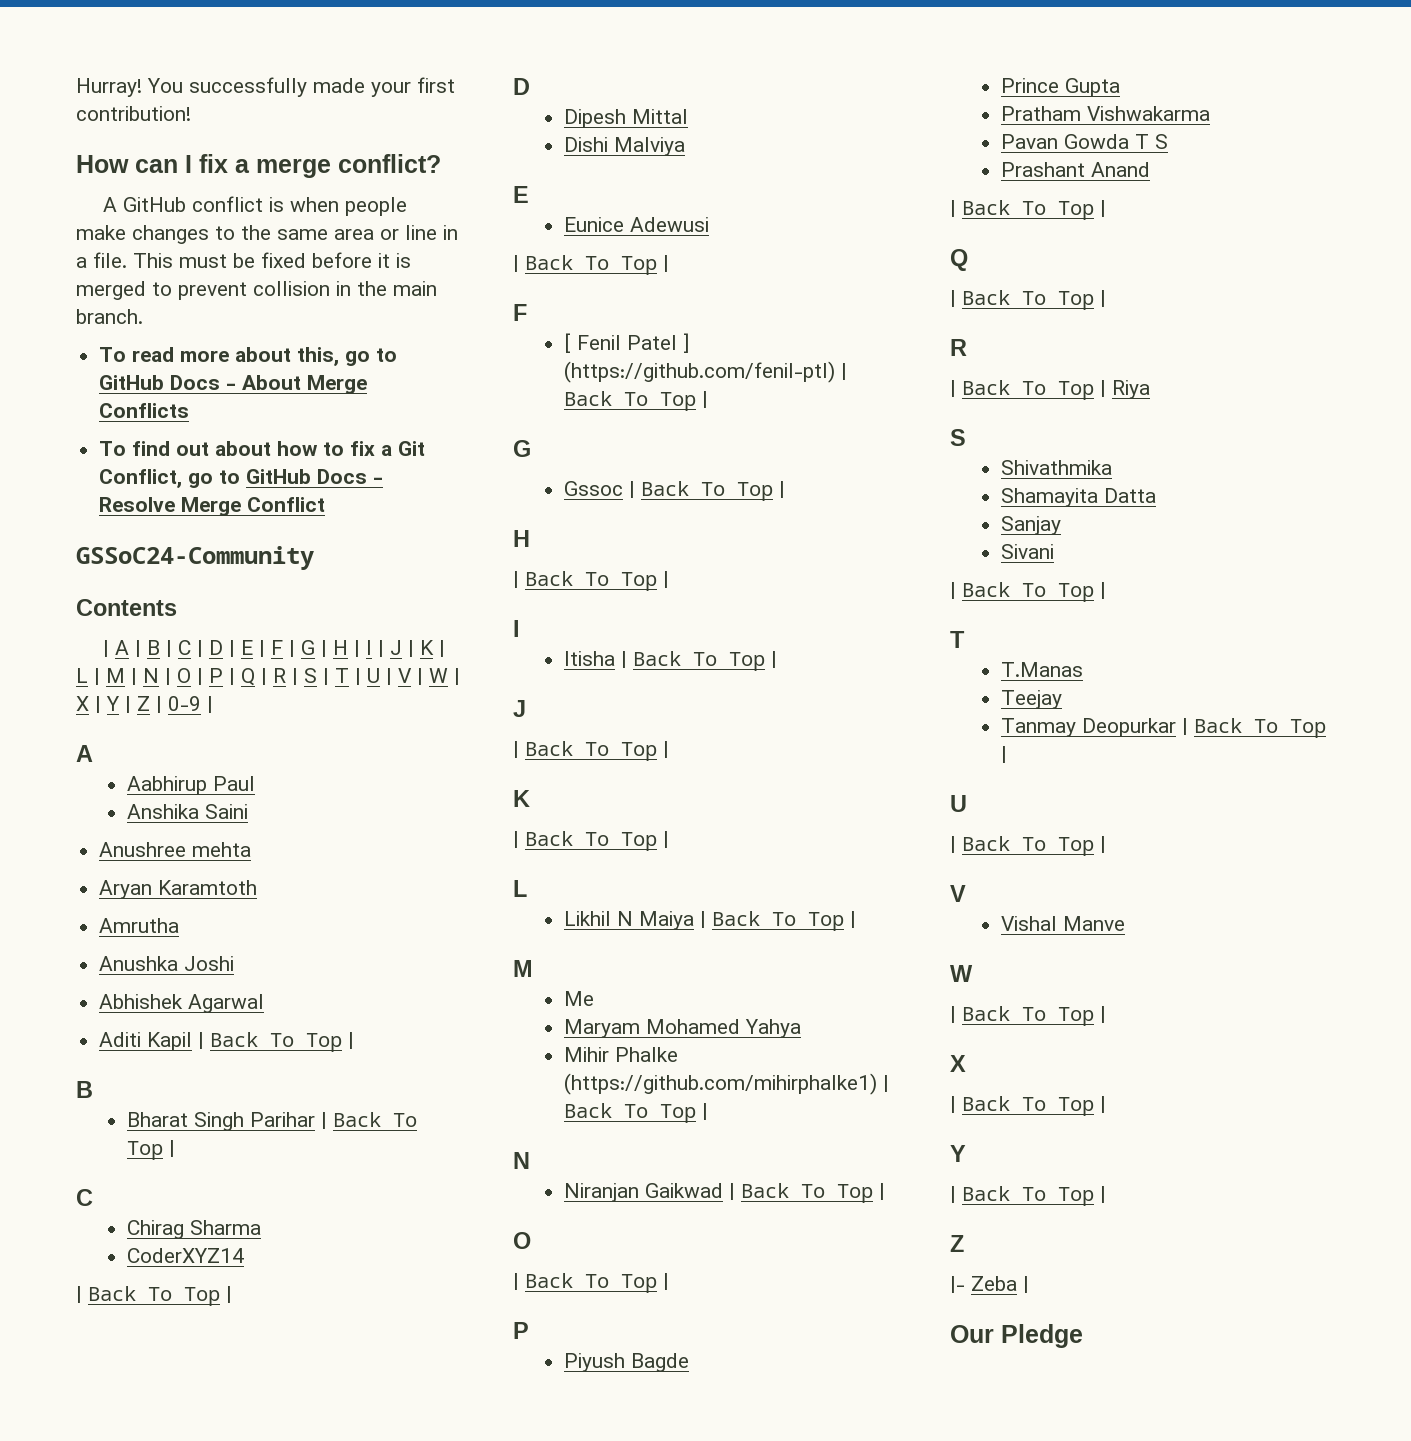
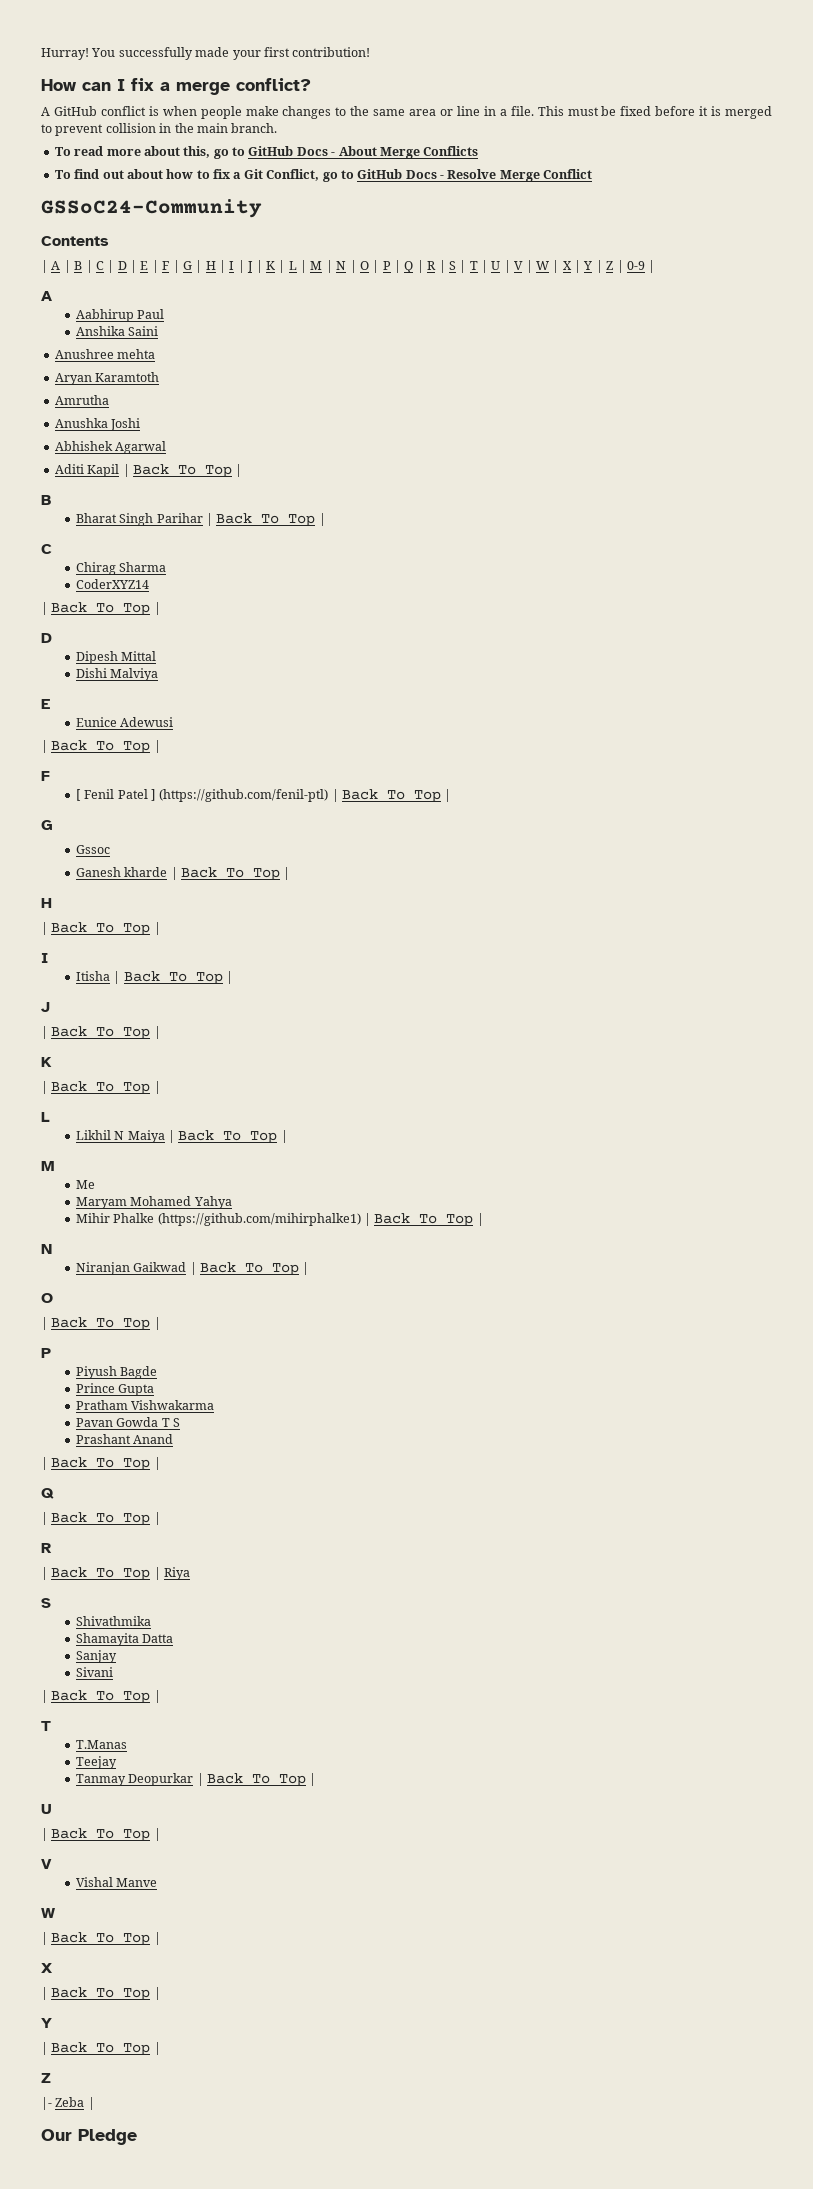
- Gssoc | Back To Top |
+ Gssoc
+ Ganesh kharde | Back To Top |

